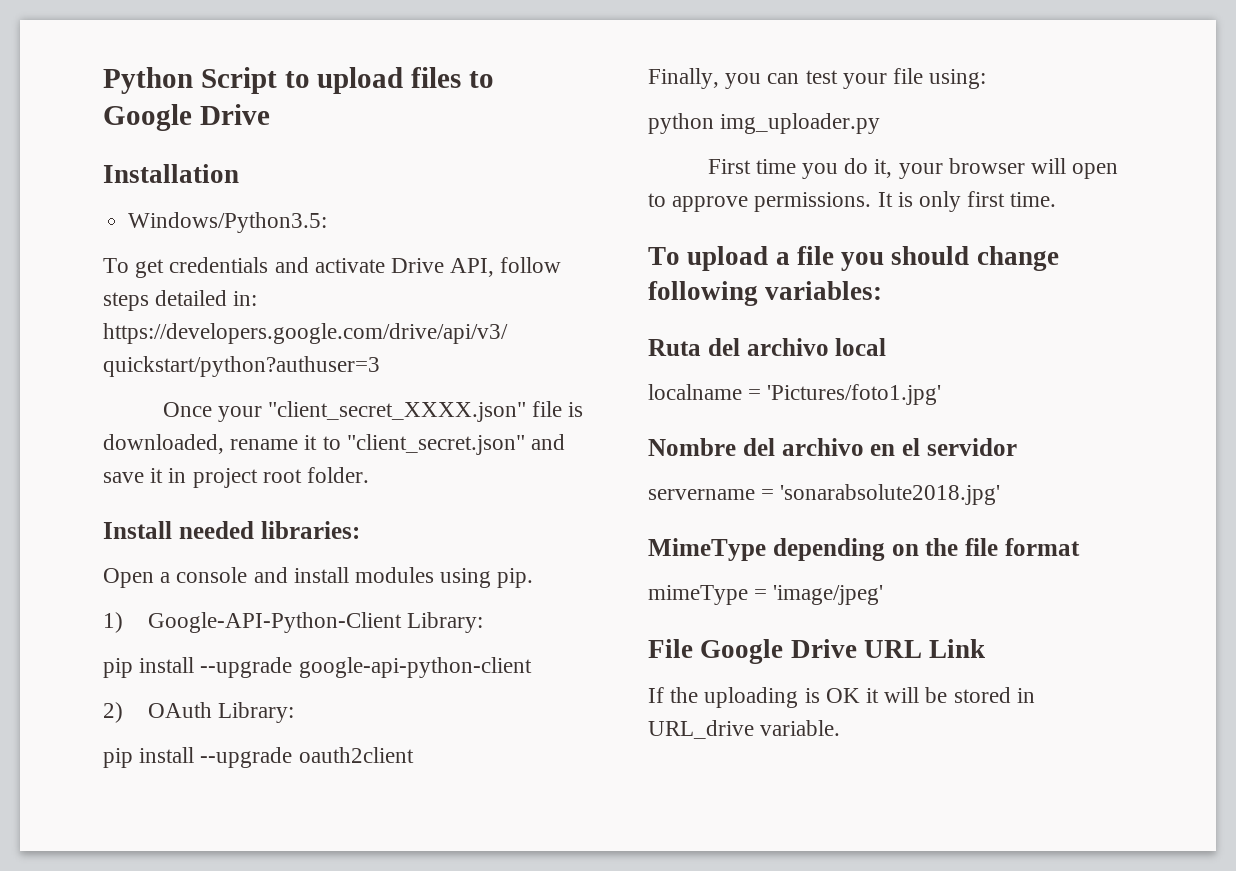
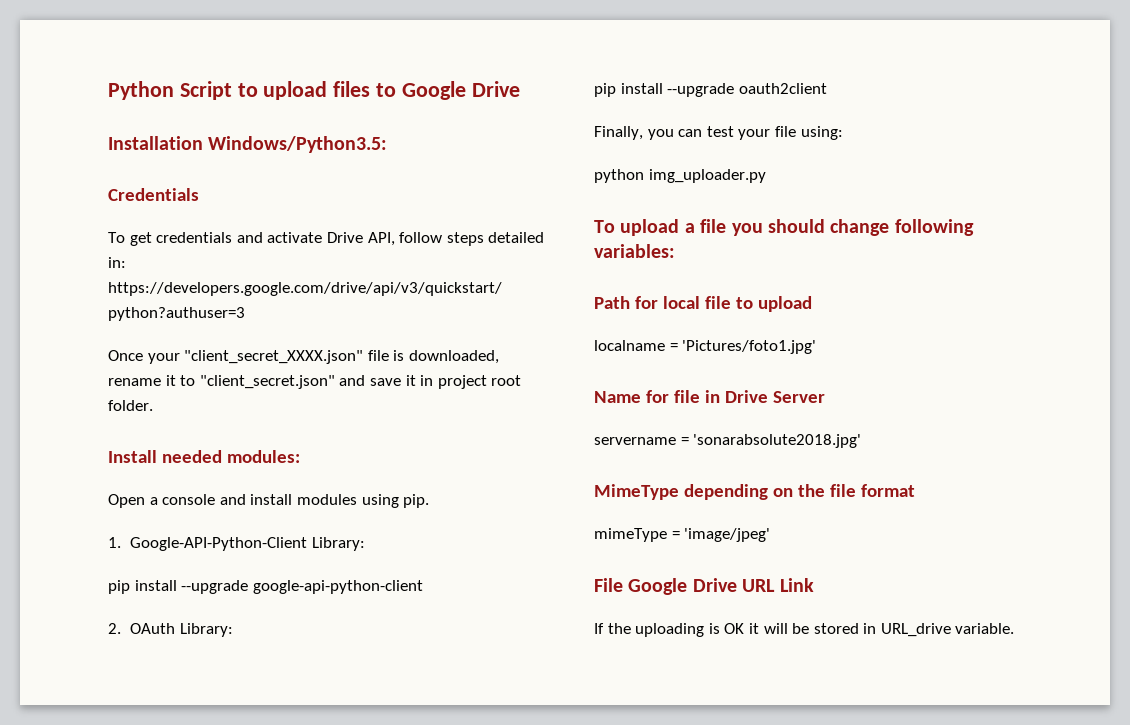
- Installation
- Windows/Python3.5:
+ Installation Windows/Python3.5:
+ Credentials
- Install needed libraries:
+ Install needed modules:
- 1) Google-API-Python-Client Library:
+ 1. Google-API-Python-Client Library:
- 2) OAuth Library:
+ 2. OAuth Library:
- First time you do it, your browser will open to approve permissions. It is only first time.
- Ruta del archivo local
+ Path for local file to upload
  localname = 'Pictures/foto1.jpg'
- Nombre del archivo en el servidor
+ Name for file in Drive Server

